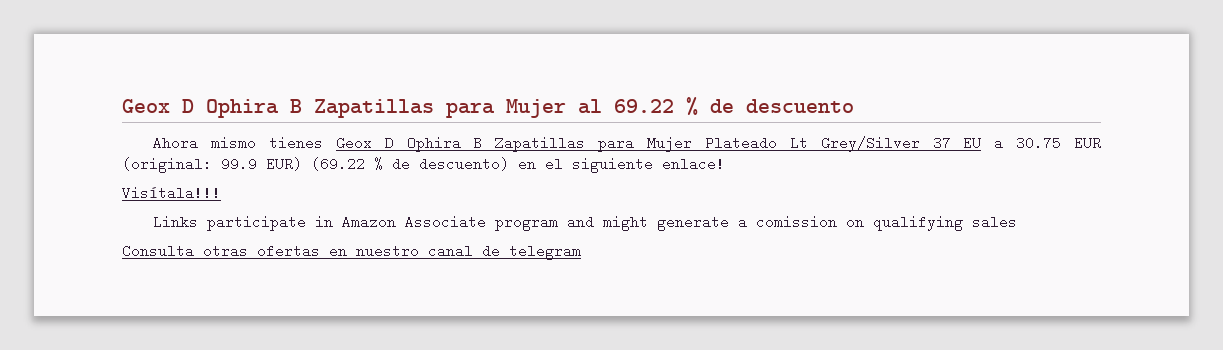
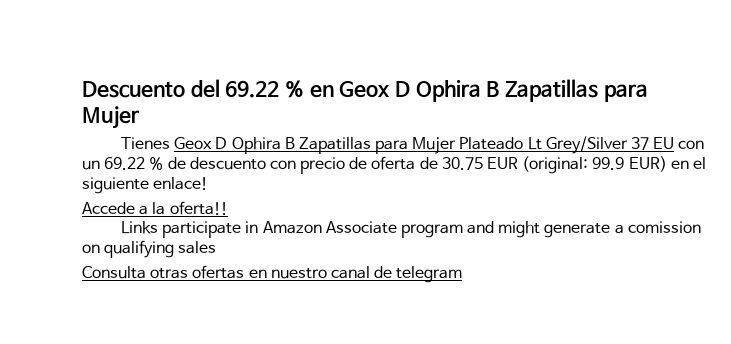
- Geox D Ophira B Zapatillas para Mujer al 69.22 % de descuento
- Ahora mismo tienes Geox D Ophira B Zapatillas para Mujer Plateado Lt Grey/Silver 37 EU a 30.75 EUR (original: 99.9 EUR) (69.22 % de descuento) en el siguiente enlace!
+ Descuento del 69.22 % en Geox D Ophira B Zapatillas para Mujer
+ Tienes Geox D Ophira B Zapatillas para Mujer Plateado Lt Grey/Silver 37 EU con un 69.22 % de descuento con precio de oferta de 30.75 EUR (original: 99.9 EUR) en el siguiente enlace!
- Visítala!!!
+ Accede a la oferta!!

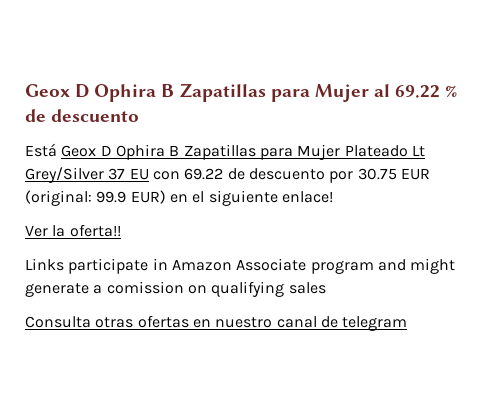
- Descuento del 69.22 % en Geox D Ophira B Zapatillas para Mujer
- Tienes Geox D Ophira B Zapatillas para Mujer Plateado Lt Grey/Silver 37 EU con un 69.22 % de descuento con precio de oferta de 30.75 EUR (original: 99.9 EUR) en el siguiente enlace!
+ Geox D Ophira B Zapatillas para Mujer al 69.22 % de descuento
+ Está Geox D Ophira B Zapatillas para Mujer Plateado Lt Grey/Silver 37 EU con 69.22 de descuento por 30.75 EUR (original: 99.9 EUR) en el siguiente enlace!
- Accede a la oferta!!
+ Ver la oferta!!

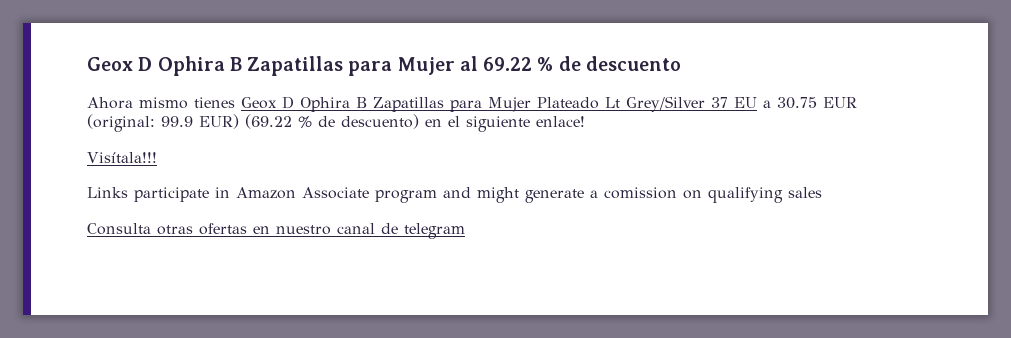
- Está Geox D Ophira B Zapatillas para Mujer Plateado Lt Grey/Silver 37 EU con 69.22 de descuento por 30.75 EUR (original: 99.9 EUR) en el siguiente enlace!
+ Ahora mismo tienes Geox D Ophira B Zapatillas para Mujer Plateado Lt Grey/Silver 37 EU a 30.75 EUR (original: 99.9 EUR) (69.22 % de descuento) en el siguiente enlace!
- Ver la oferta!!
+ Visítala!!!

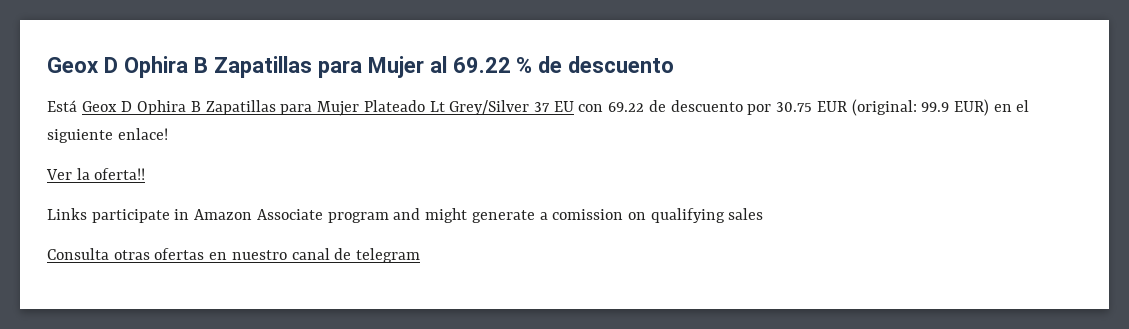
- Ahora mismo tienes Geox D Ophira B Zapatillas para Mujer Plateado Lt Grey/Silver 37 EU a 30.75 EUR (original: 99.9 EUR) (69.22 % de descuento) en el siguiente enlace!
+ Está Geox D Ophira B Zapatillas para Mujer Plateado Lt Grey/Silver 37 EU con 69.22 de descuento por 30.75 EUR (original: 99.9 EUR) en el siguiente enlace!
- Visítala!!!
+ Ver la oferta!!

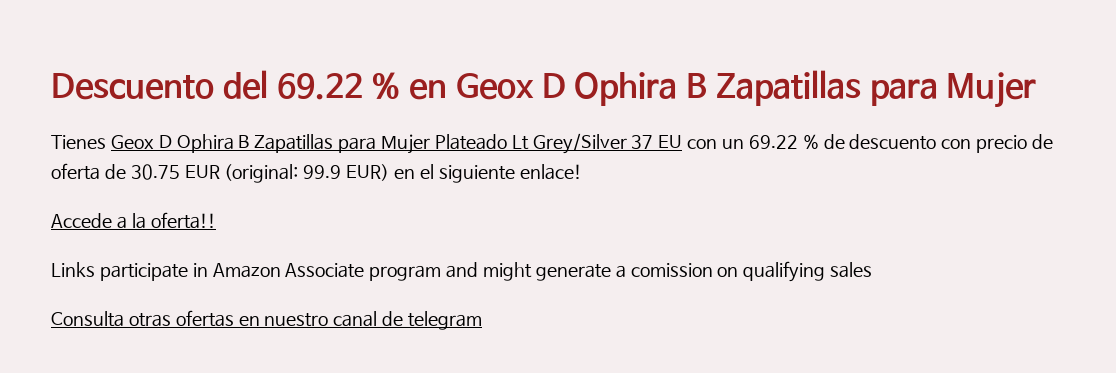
- Geox D Ophira B Zapatillas para Mujer al 69.22 % de descuento
- Está Geox D Ophira B Zapatillas para Mujer Plateado Lt Grey/Silver 37 EU con 69.22 de descuento por 30.75 EUR (original: 99.9 EUR) en el siguiente enlace!
+ Descuento del 69.22 % en Geox D Ophira B Zapatillas para Mujer
+ Tienes Geox D Ophira B Zapatillas para Mujer Plateado Lt Grey/Silver 37 EU con un 69.22 % de descuento con precio de oferta de 30.75 EUR (original: 99.9 EUR) en el siguiente enlace!
- Ver la oferta!!
+ Accede a la oferta!!

